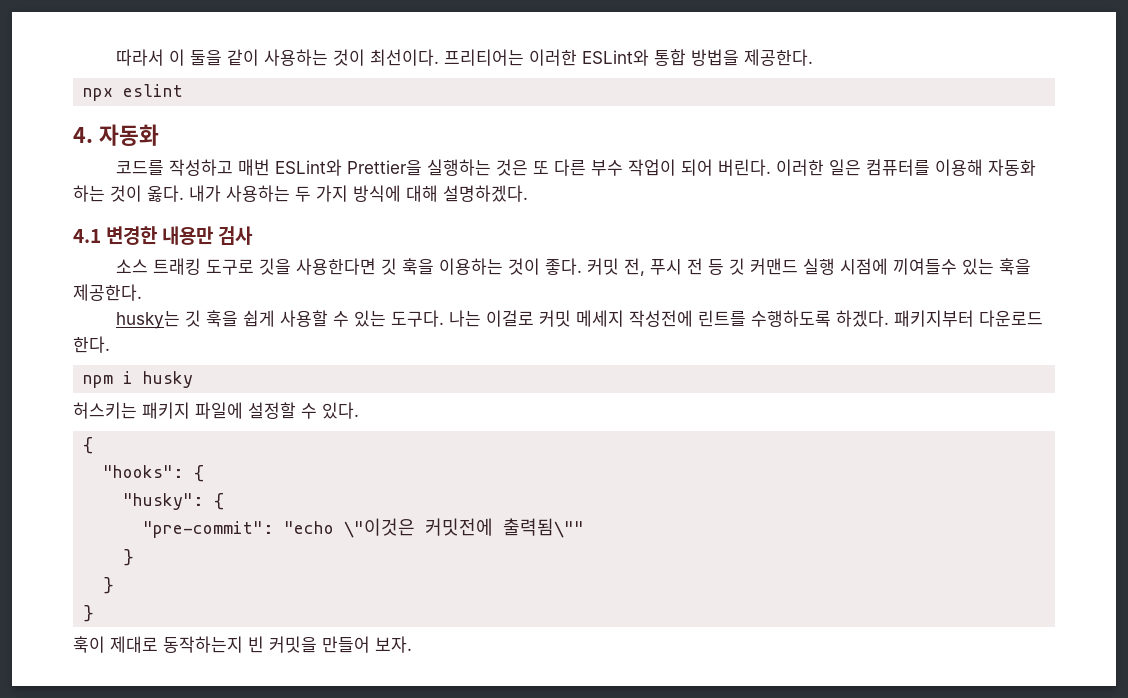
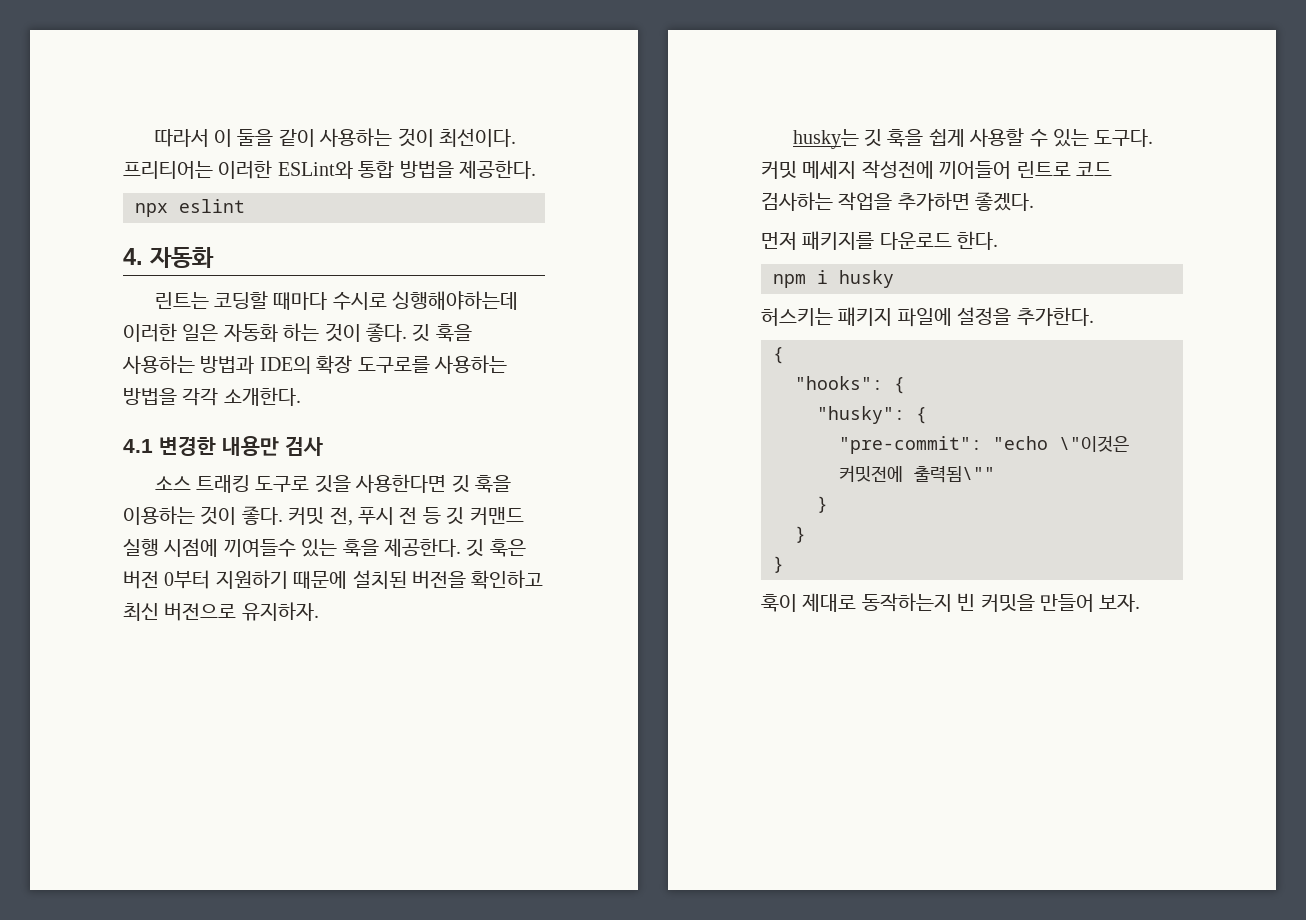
- 코드를 작성하고 매번 ESLint와 Prettier을 실행하는 것은 또 다른 부수 작업이 되어 버린다. 이러한 일은 컴퓨터를 이용해 자동화 하는 것이 옳다. 내가 사용하는 두 가지 방식에 대해 설명하겠다.
+ 린트는 코딩할 때마다 수시로 싱행해야하는데 이러한 일은 자동화 하는 것이 좋다. 깃 훅을 사용하는 방법과 IDE의 확장 도구로를 사용하는 방법을 각각 소개한다.
+ 깃 훅은 버전 0부터 지원하기 때문에 설치된 버전을 확인하고 최신 버전으로 유지하자.
- 나는 이걸로 커밋 메세지 작성전에 린트를 수행하도록 하겠다. 패키지부터 다운로드 한다.
+ 커밋 메세지 작성전에 끼어들어 린트로 코드 검사하는 작업을 추가하면 좋겠다.
+ 먼저 패키지를 다운로드 한다.
- 허스키는 패키지 파일에 설정할 수 있다.
+ 허스키는 패키지 파일에 설정을 추가한다.

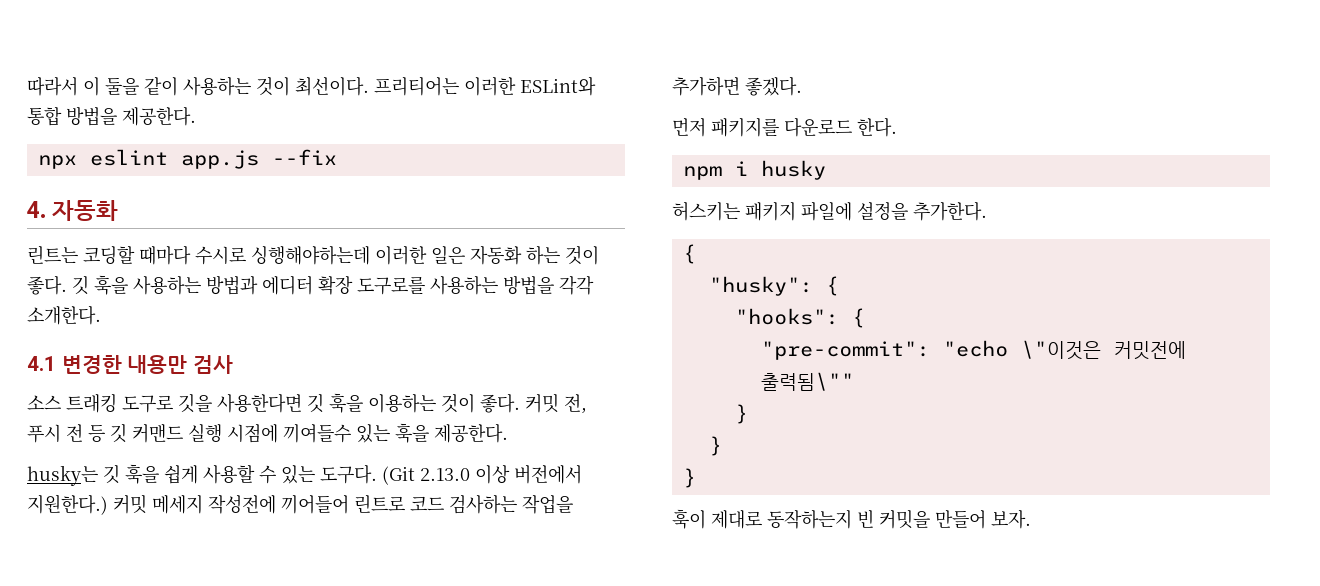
- npx eslint
+ npx eslint app.js --fix
- 깃 훅을 사용하는 방법과 IDE의 확장 도구로를 사용하는 방법을 각각 소개한다.
+ 깃 훅을 사용하는 방법과 에디터 확장 도구로를 사용하는 방법을 각각 소개한다.
- 깃 훅은 버전 0부터 지원하기 때문에 설치된 버전을 확인하고 최신 버전으로 유지하자.
+ (Git 2.13.0 이상 버전에서 지원한다.)
+ "husky": {
  "hooks": {
- "husky": {

